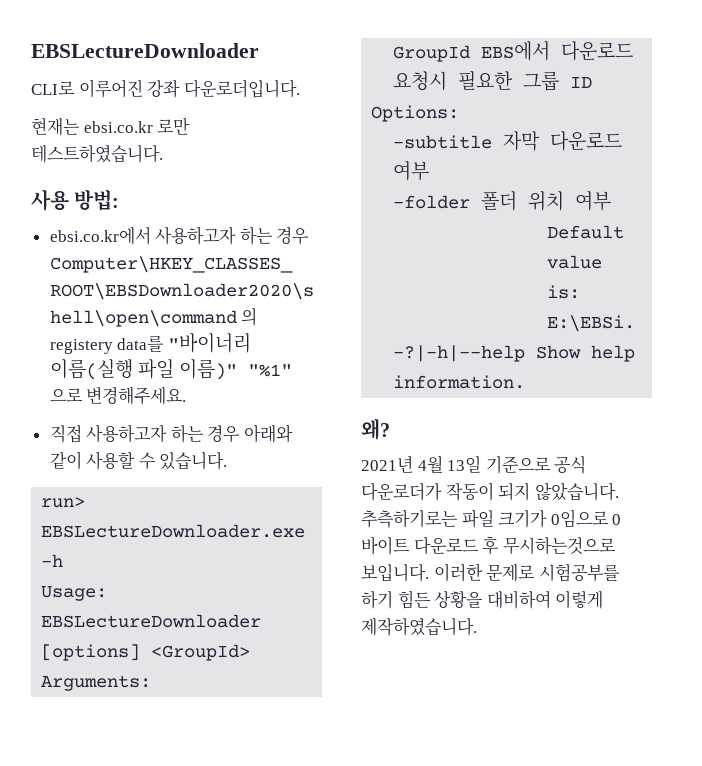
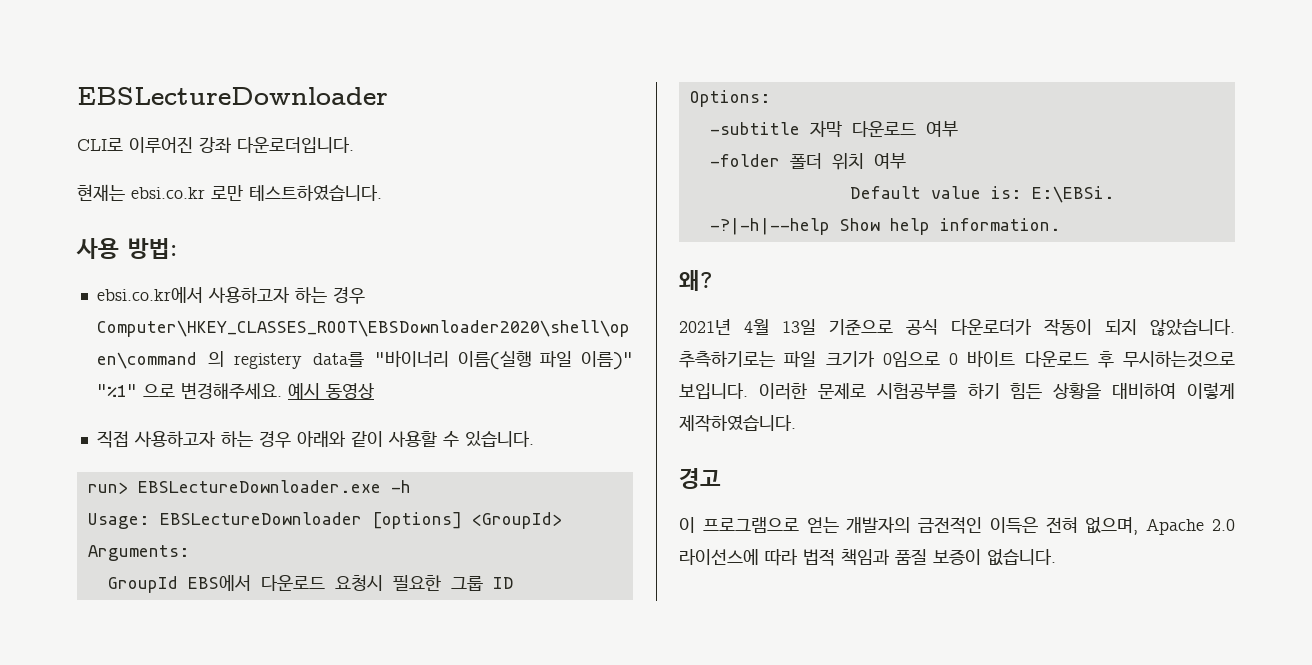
+ 예시 동영상
+ 경고
+ 이 프로그램으로 얻는 개발자의 금전적인 이득은 전혀 없으며, Apache 2.0 라이선스에 따라 법적 책임과 품질 보증이 없습니다.

